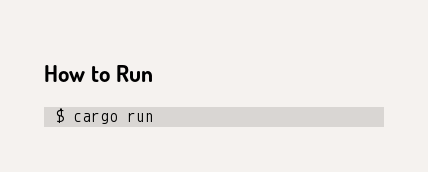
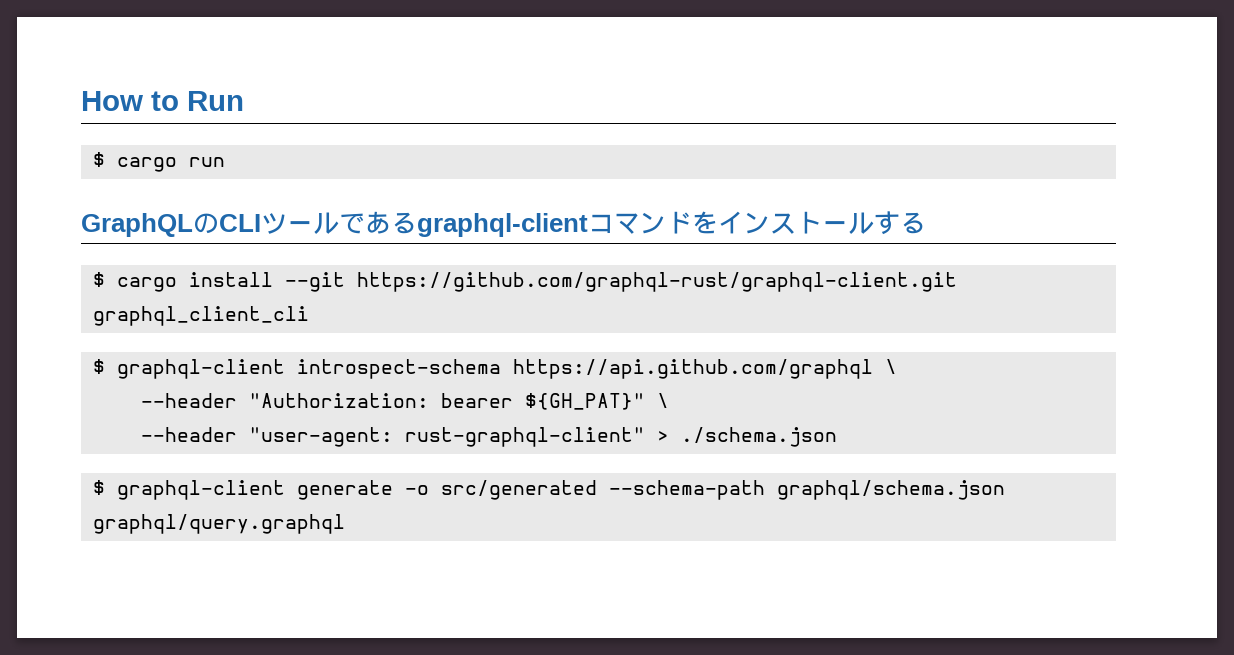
+ GraphQLのCLIツールであるgraphql-clientコマンドをインストールする
+ $ cargo install --git https://github.com/graphql-rust/graphql-client.git graphql_client_cli
+ $ graphql-client introspect-schema https://api.github.com/graphql \
+ --header "Authorization: bearer ${GH_PAT}" \
+ --header "user-agent: rust-graphql-client" > ./schema.json
+ $ graphql-client generate -o src/generated --schema-path graphql/schema.json graphql/query.graphql

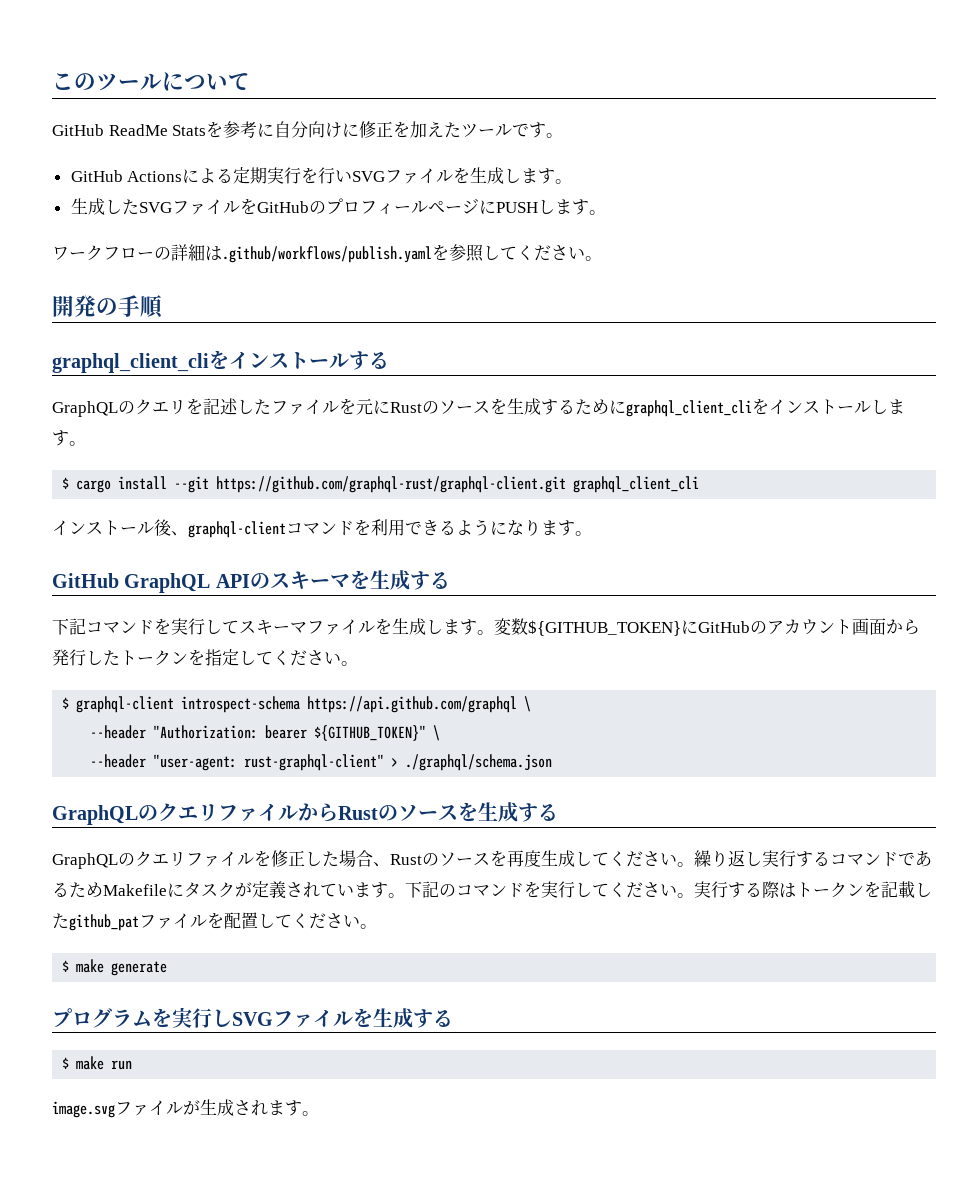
- How to Run
- $ cargo run
- GraphQLのCLIツールであるgraphql-clientコマンドをインストールする
+ このツールについて
+ GitHub ReadMe Statsを参考に自分向けに修正を加えたツールです。
+ GitHub Actionsによる定期実行を行いSVGファイルを生成します。
+ 生成したSVGファイルをGitHubのプロフィールページにPUSHします。
+ ワークフローの詳細は.github/workflows/publish.yamlを参照してください。
+ 開発の手順
+ graphql_client_cliをインストールする
+ GraphQLのクエリを記述したファイルを元にRustのソースを生成するためにgraphql_client_cliをインストールします。
+ インストール後、graphql-clientコマンドを利用できるようになります。
+ GitHub GraphQL APIのスキーマを生成する
+ 下記コマンドを実行してスキーマファイルを生成します。変数${GITHUB_TOKEN}にGitHubのアカウント画面から発行したトークンを指定してください。
- --header "Authorization: bearer ${GH_PAT}" \
+ --header "Authorization: bearer ${GITHUB_TOKEN}" \
- --header "user-agent: rust-graphql-client" > ./schema.json
- $ graphql-client generate -o src/generated --schema-path graphql/schema.json graphql/query.graphql
+ --header "user-agent: rust-graphql-client" > ./graphql/schema.json
+ GraphQLのクエリファイルからRustのソースを生成する
+ GraphQLのクエリファイルを修正した場合、Rustのソースを再度生成してください。繰り返し実行するコマンドであるためMakefileにタスクが定義されています。下記のコマンドを実行してください。実行する際はトークンを記載したgithub_patファイルを配置してください。
+ $ make generate
+ プログラムを実行しSVGファイルを生成する
+ $ make run
+ image.svgファイルが生成されます。

